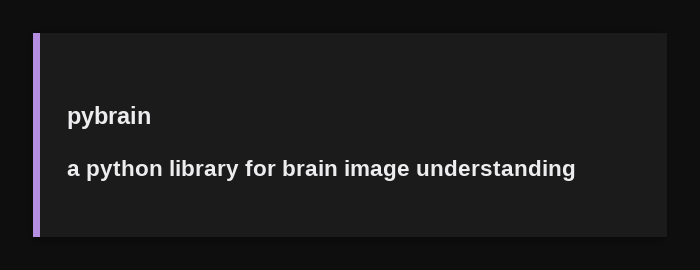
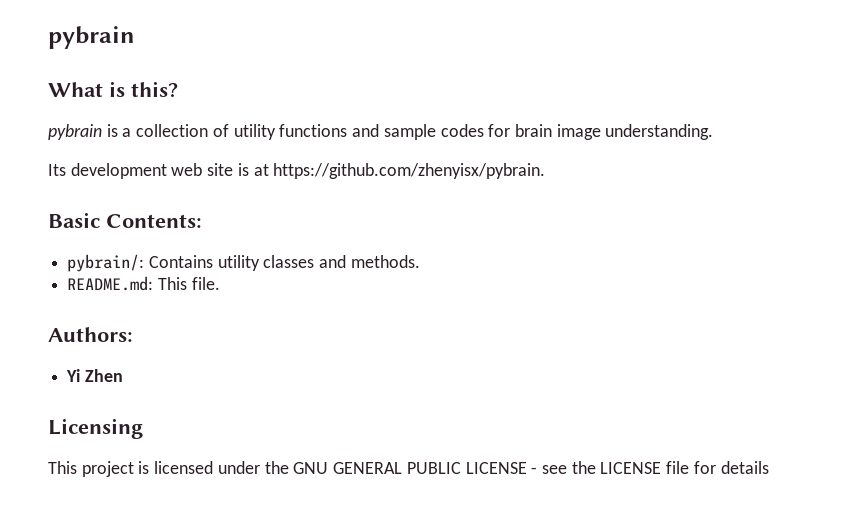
- a python library for brain image understanding
+ What is this?
+ pybrain is a collection of utility functions and sample codes for brain image understanding.
+ Its development web site is at https://github.com/zhenyisx/pybrain.
+ Basic Contents:
+ pybrain/: Contains utility classes and methods.
+ README.md: This file.
+ Authors:
+ Yi Zhen
+ Licensing
+ This project is licensed under the GNU GENERAL PUBLIC LICENSE - see the LICENSE file for details

